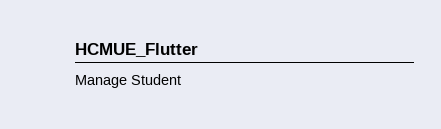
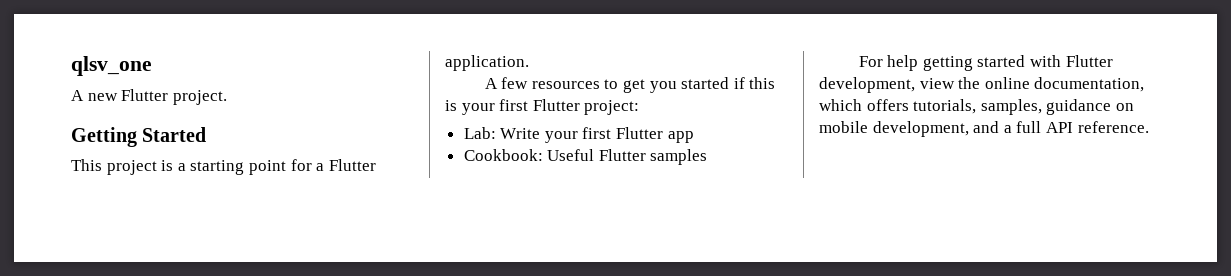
- HCMUE_Flutter
- Manage Student
+ qlsv_one
+ A new Flutter project.
+ Getting Started
+ This project is a starting point for a Flutter application.
+ A few resources to get you started if this is your first Flutter project:
+ Lab: Write your first Flutter app
+ Cookbook: Useful Flutter samples
+ For help getting started with Flutter development, view the online documentation, which offers tutorials, samples, guidance on mobile development, and a full API reference.

